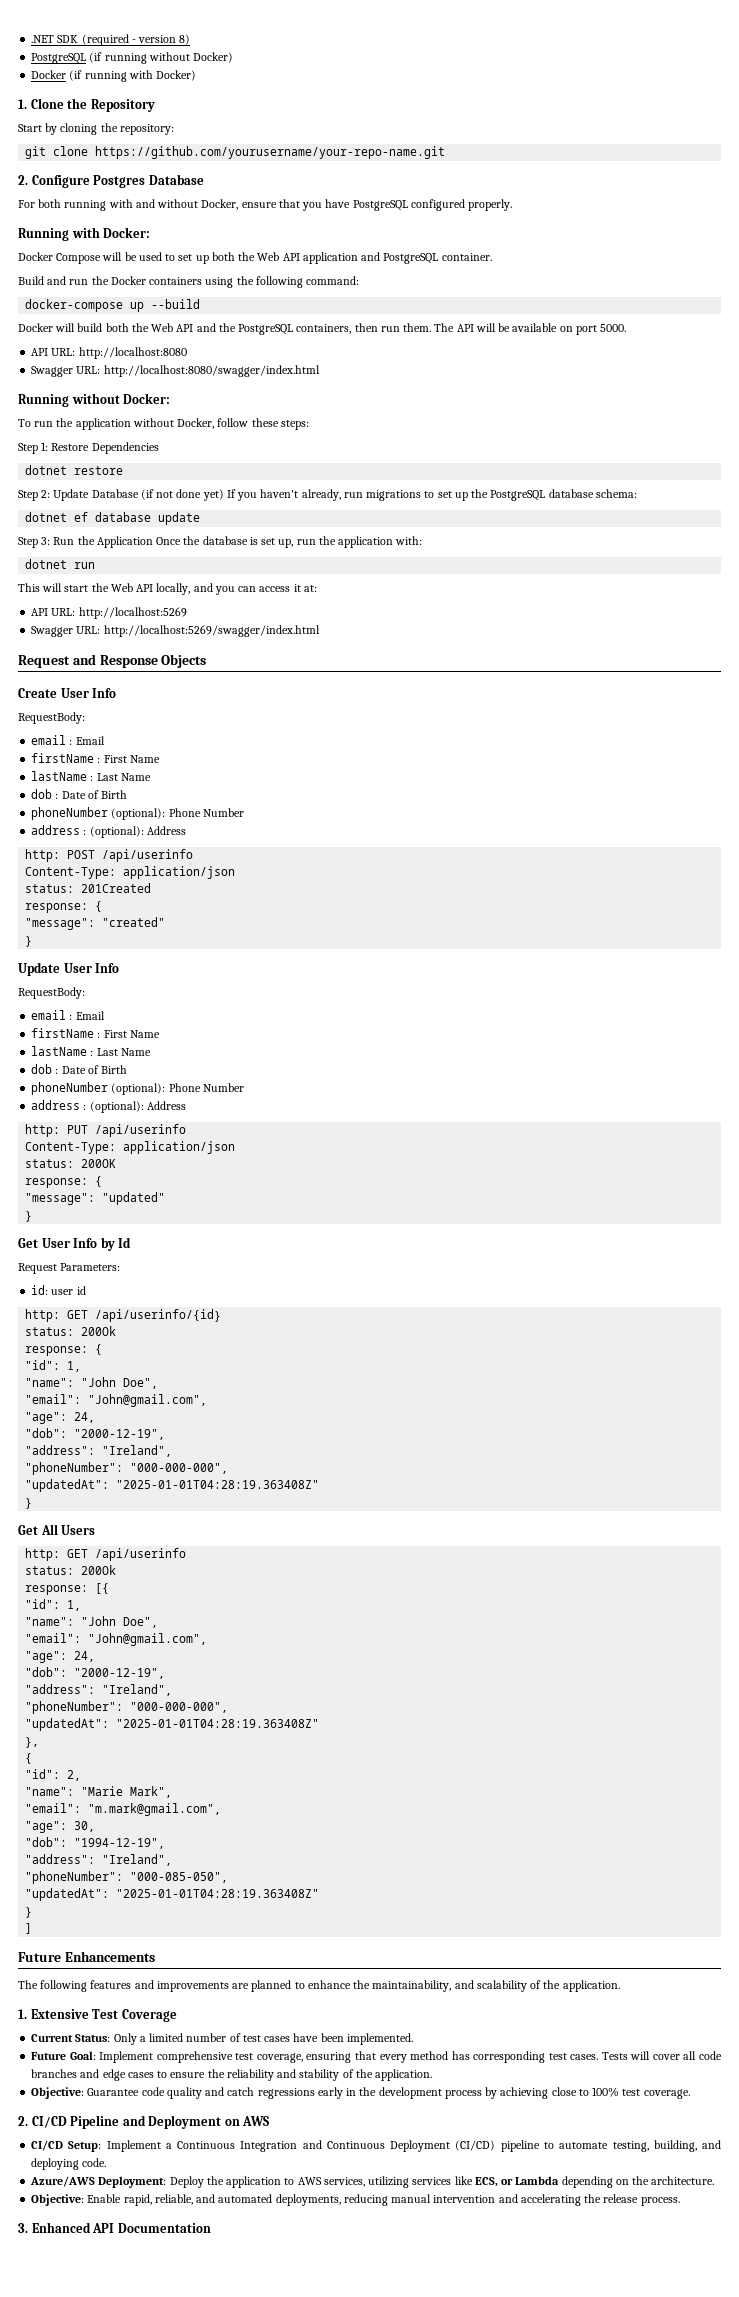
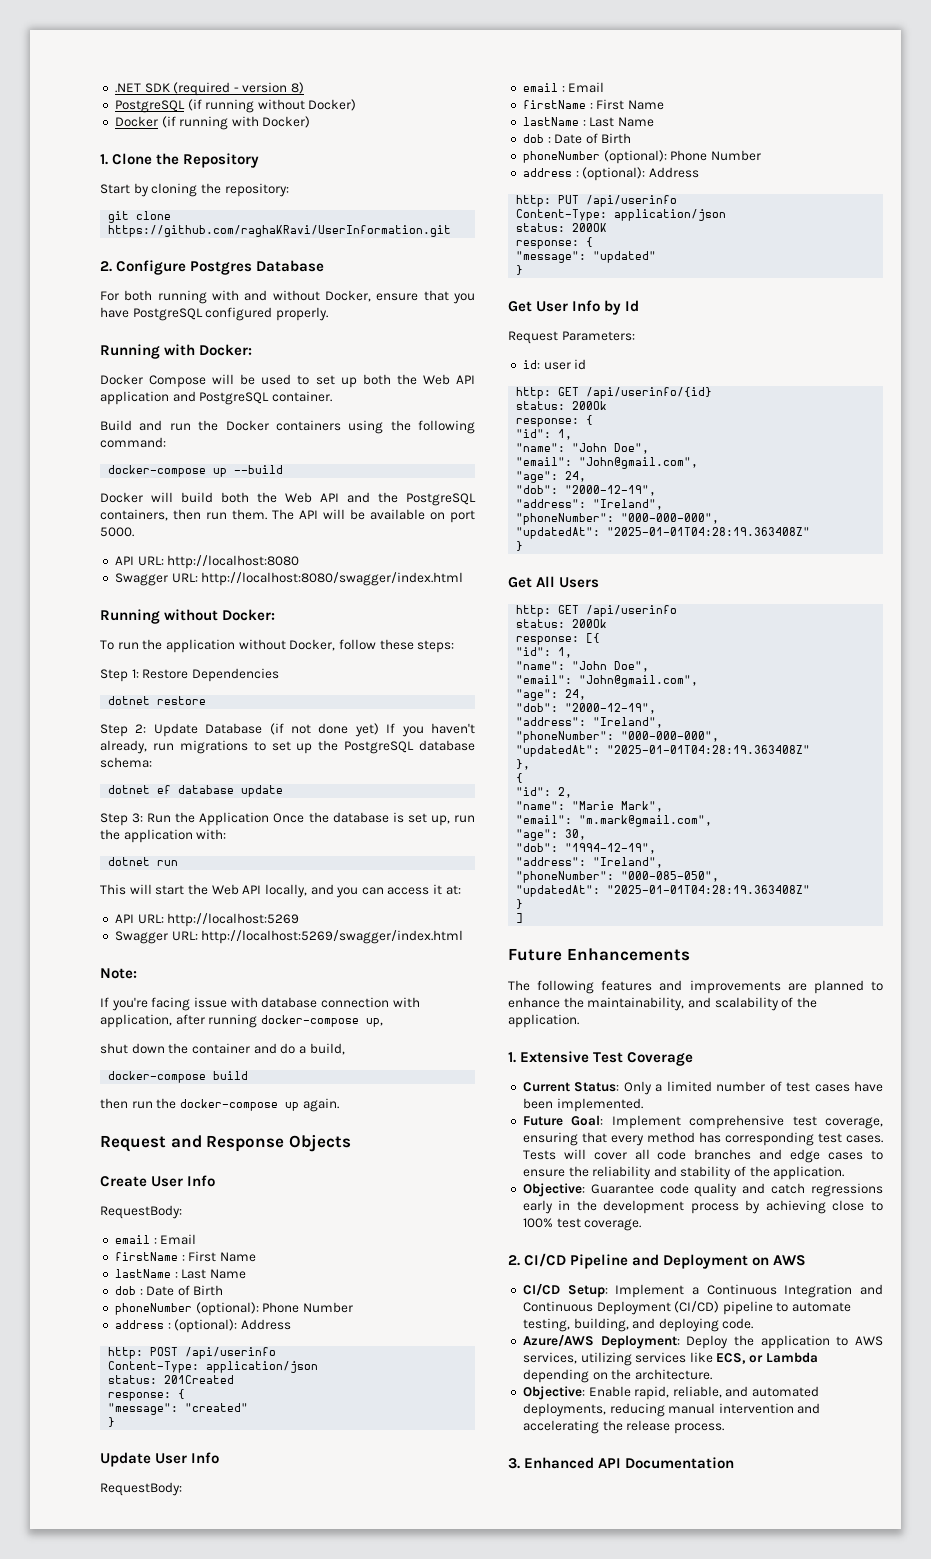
- git clone https://github.com/yourusername/your-repo-name.git
+ git clone https://github.com/raghaKRavi/UserInformation.git
+ Note:
+ If you're facing issue with database connection with application, after running docker-compose up,
+ shut down the container and do a build,
+ docker-compose build
+ then run the docker-compose up again.

